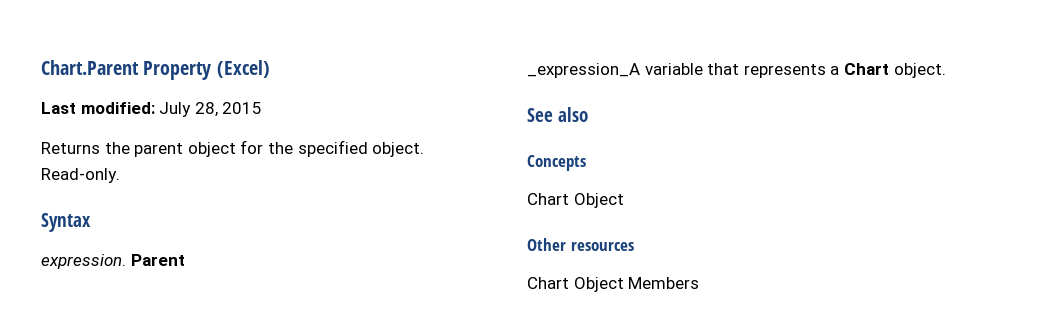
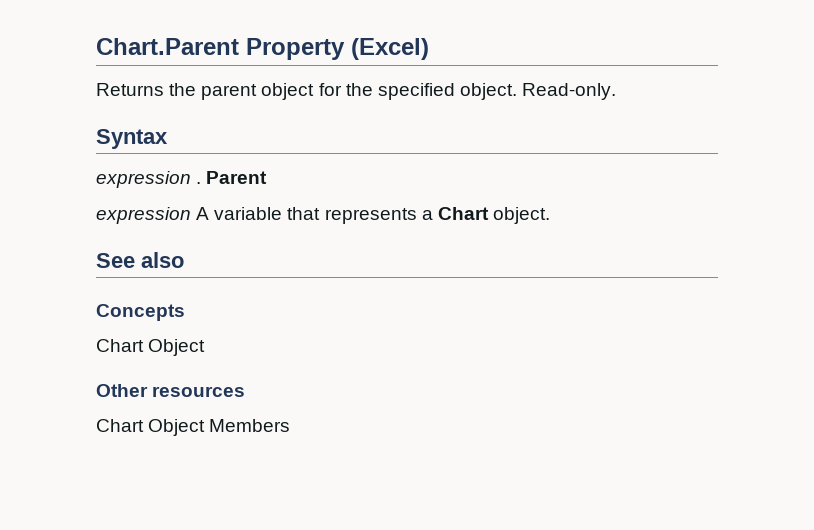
- Last modified: July 28, 2015
- expression.
+ expression .
- _expression_A variable that represents a Chart object.
+ expression A variable that represents a Chart object.

